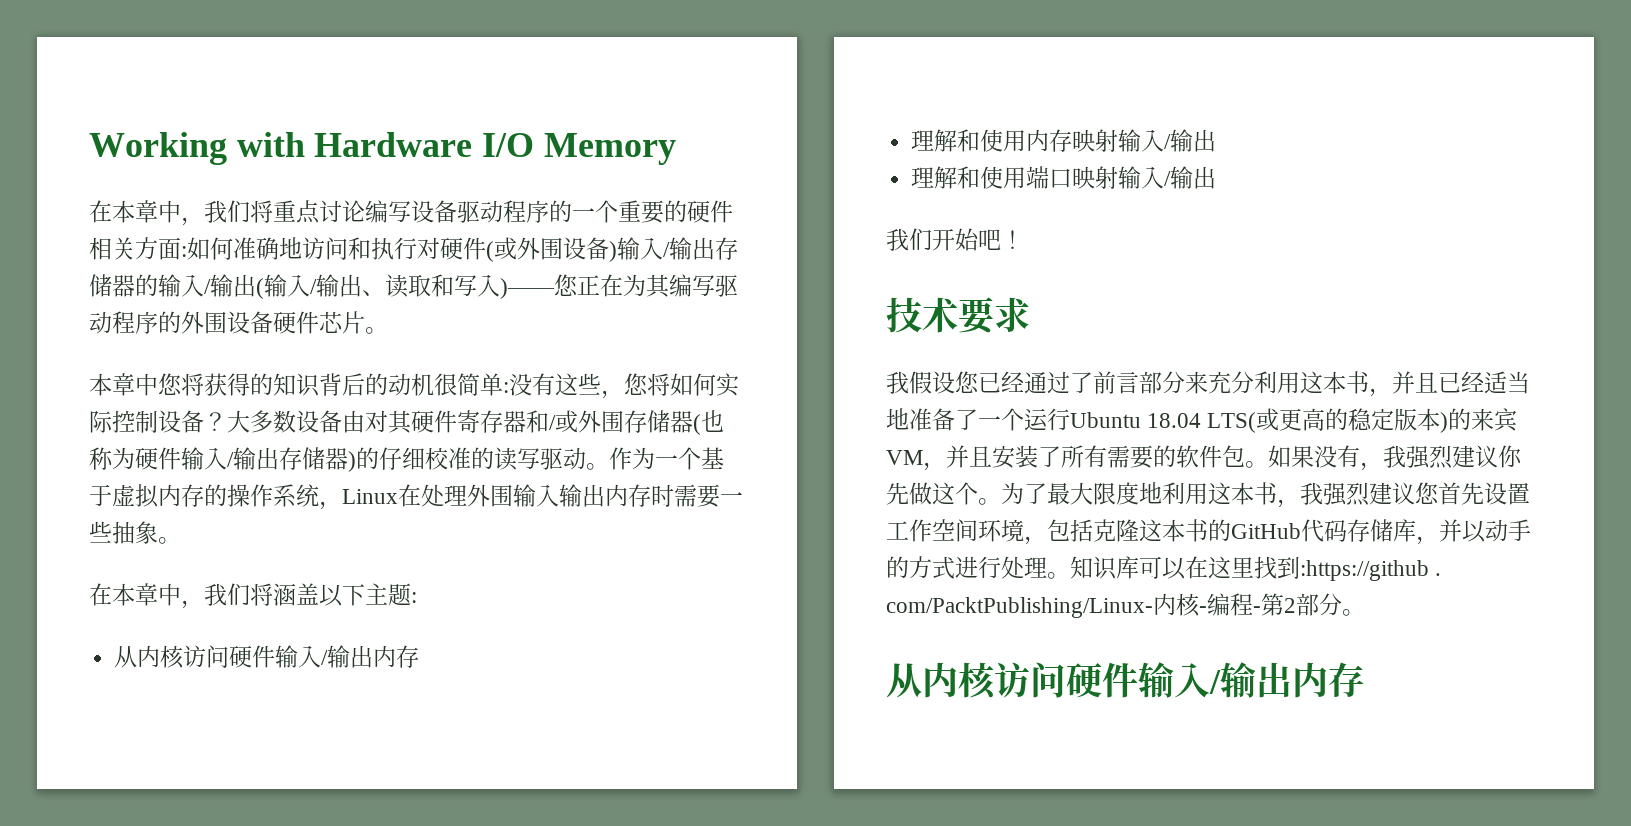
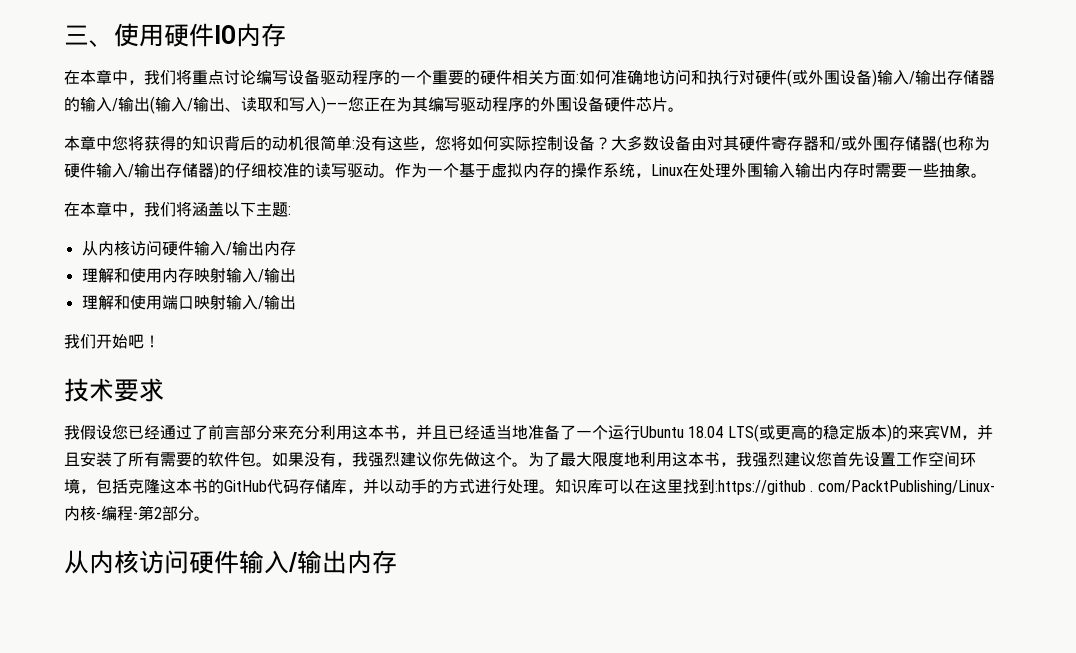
- Working with Hardware I/O Memory
+ 三、使用硬件IO内存

